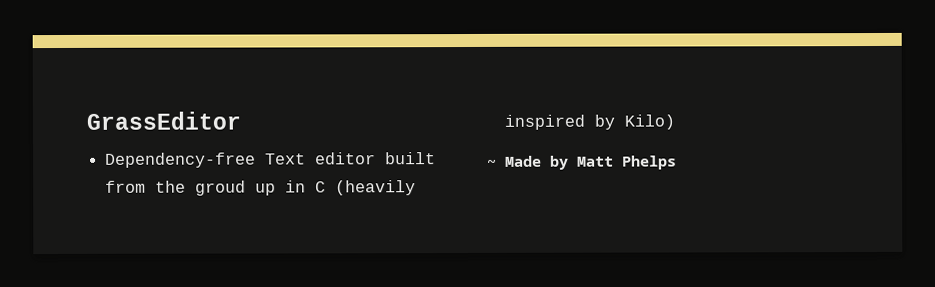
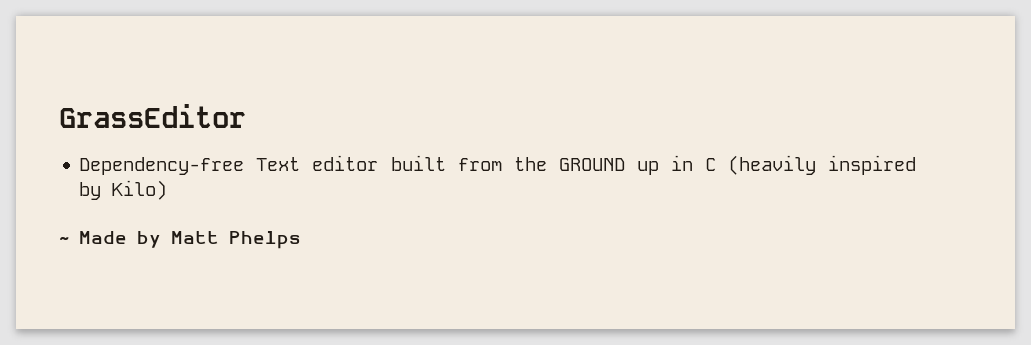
- Dependency-free Text editor built from the groud up in C (heavily inspired by Kilo)
+ Dependency-free Text editor built from the GROUND up in C (heavily inspired by Kilo)

